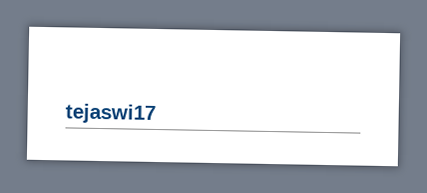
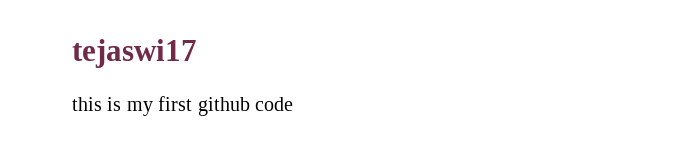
+ this is my first github code

